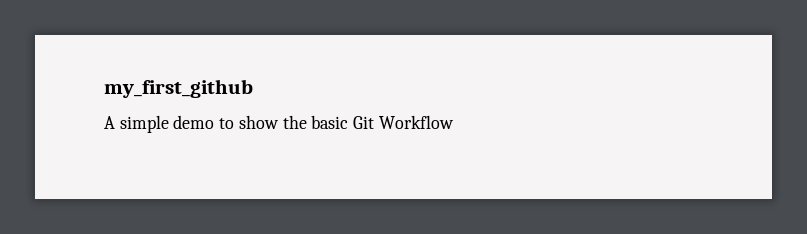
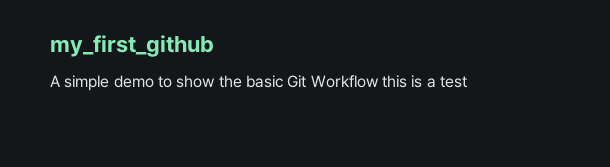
- A simple demo to show the basic Git Workflow
+ A simple demo to show the basic Git Workflow this is a test

